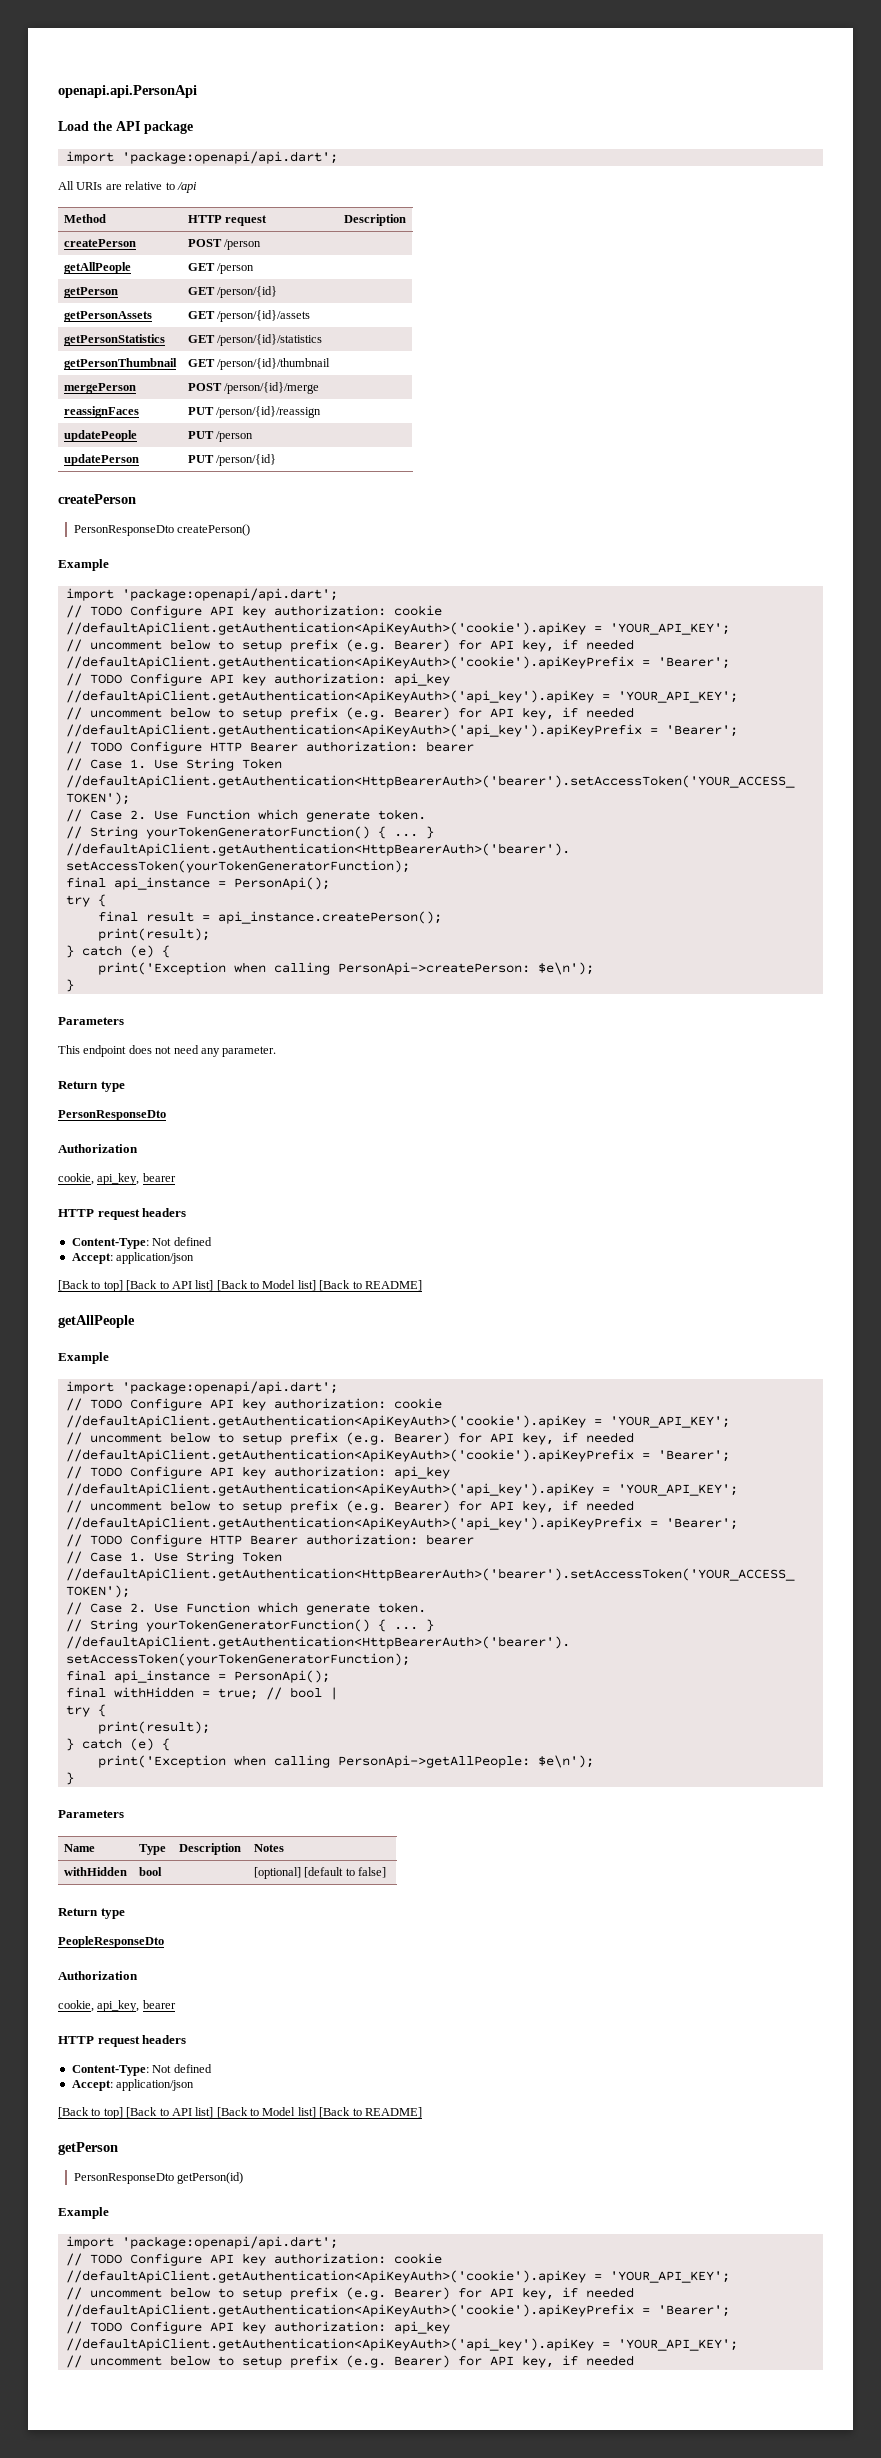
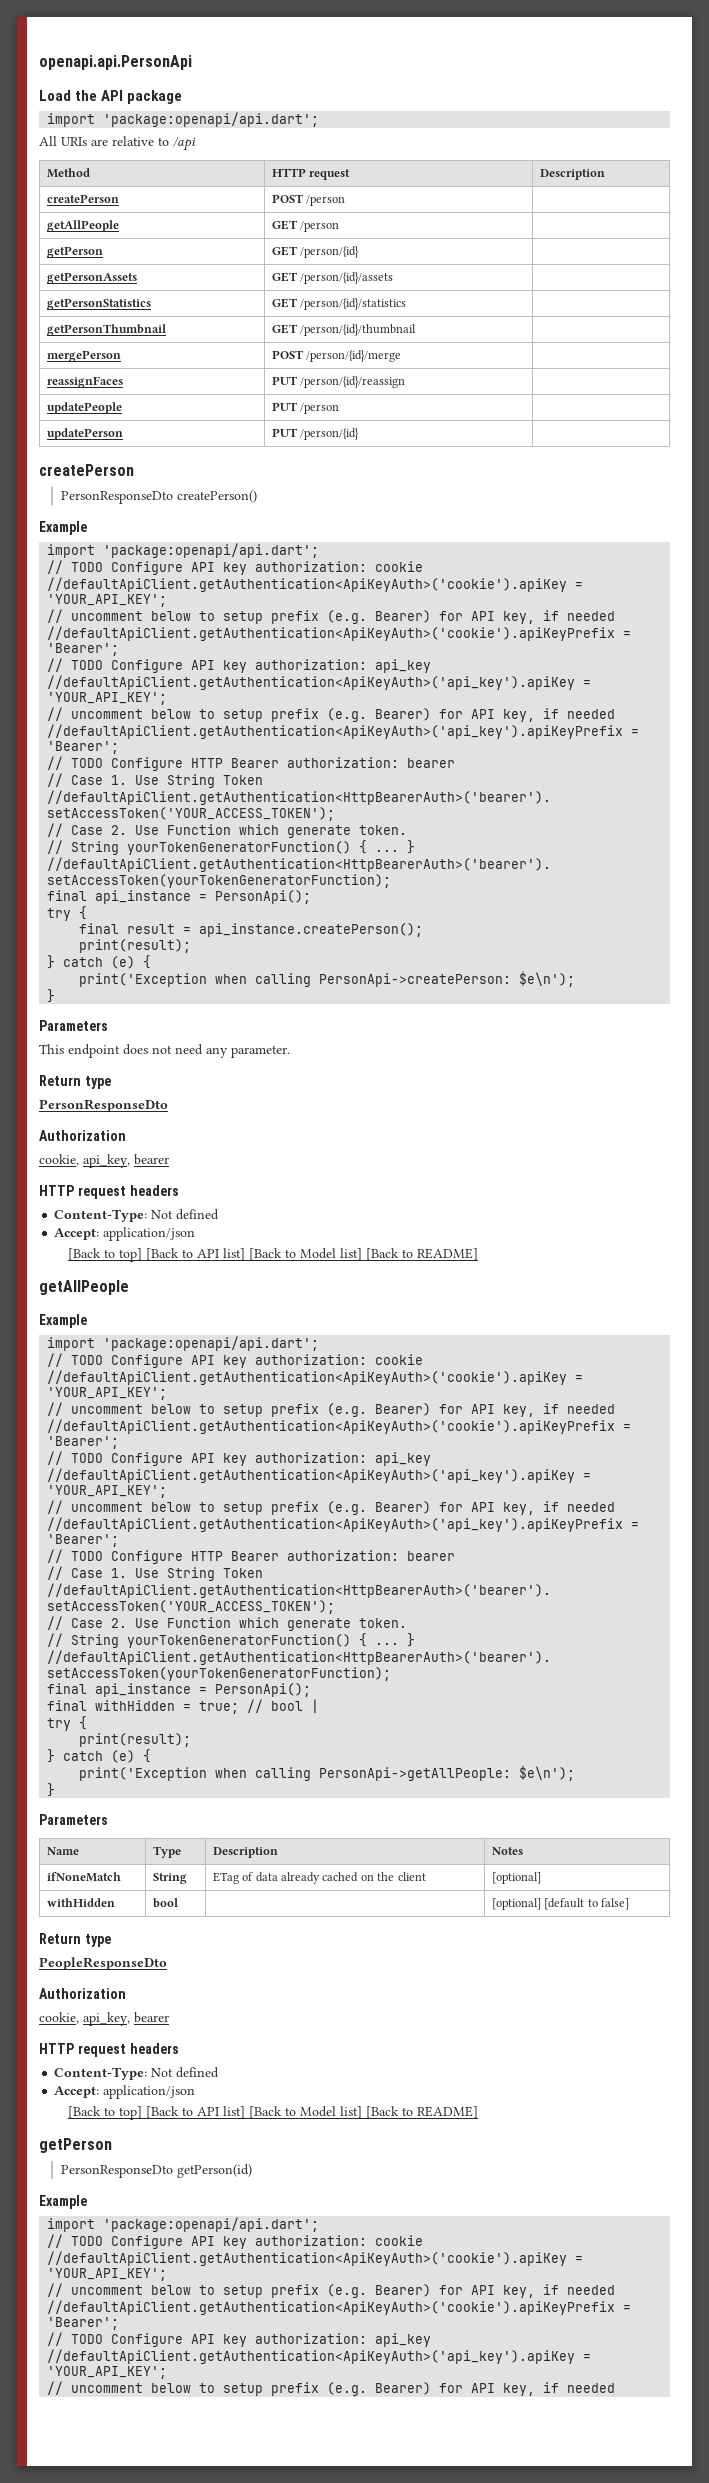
+ ifNoneMatch | String | ETag of data already cached on the client | [optional]

